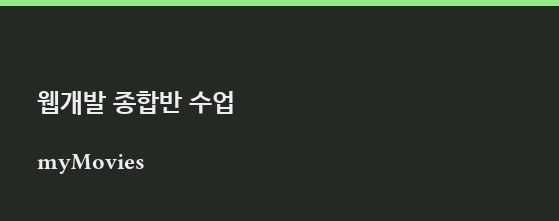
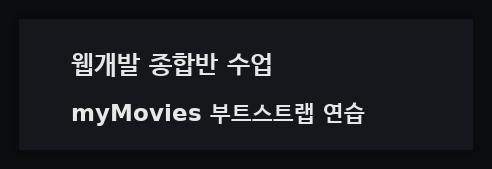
- myMovies
+ myMovies 부트스트랩 연습

